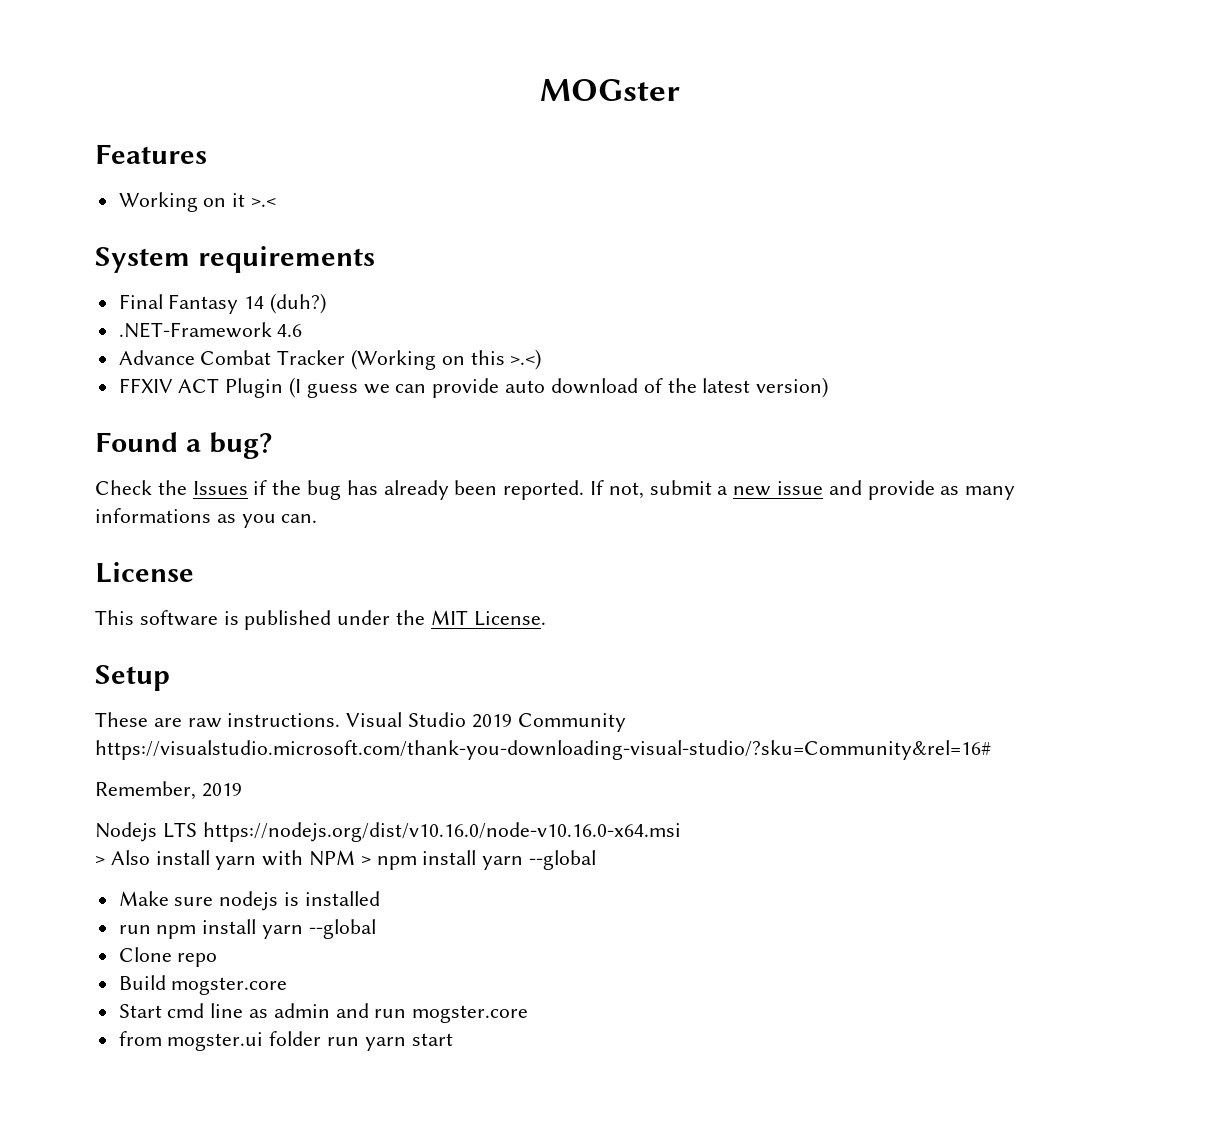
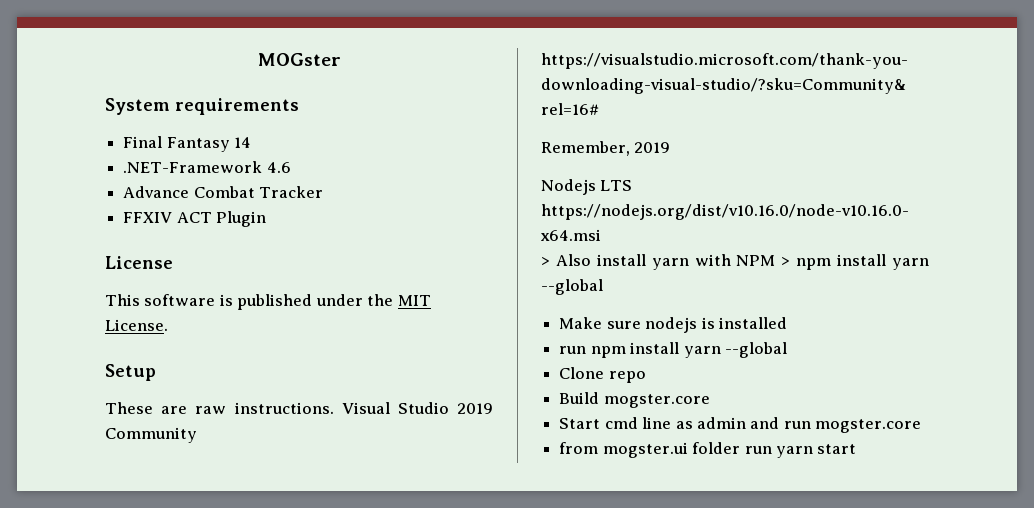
- Features
- Working on it >.<
- Final Fantasy 14 (duh?)
+ Final Fantasy 14
- Advance Combat Tracker (Working on this >.<)
+ Advance Combat Tracker
- FFXIV ACT Plugin (I guess we can provide auto download of the latest version)
- Found a bug?
- Check the Issues if the bug has already been reported. If not, submit a new issue and provide as many informations as you can.
+ FFXIV ACT Plugin

